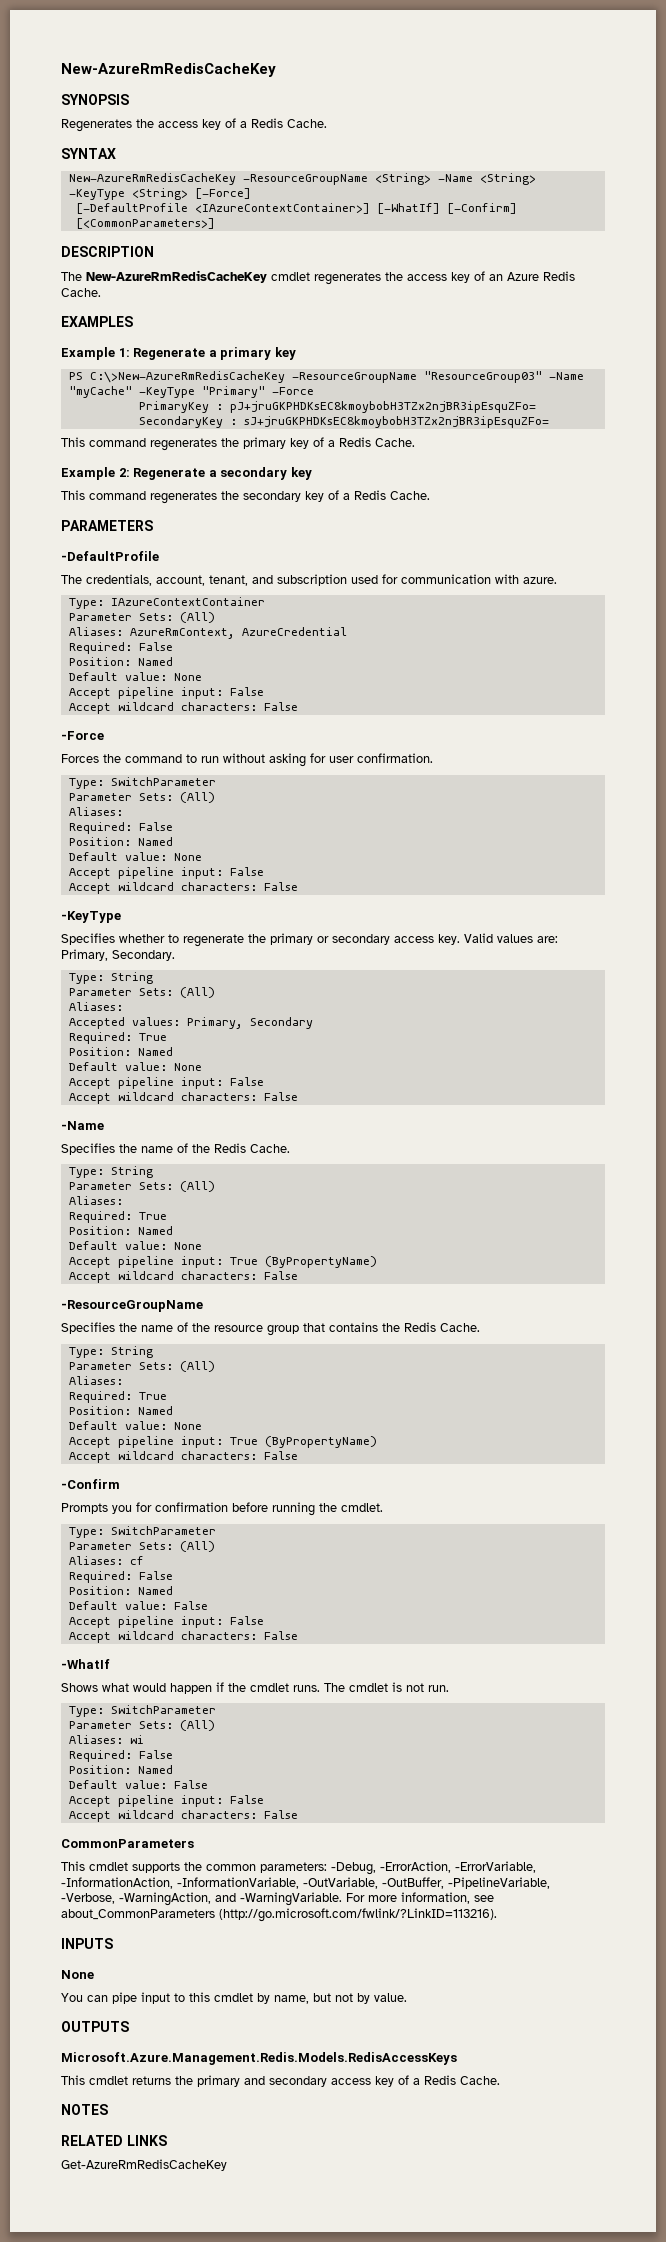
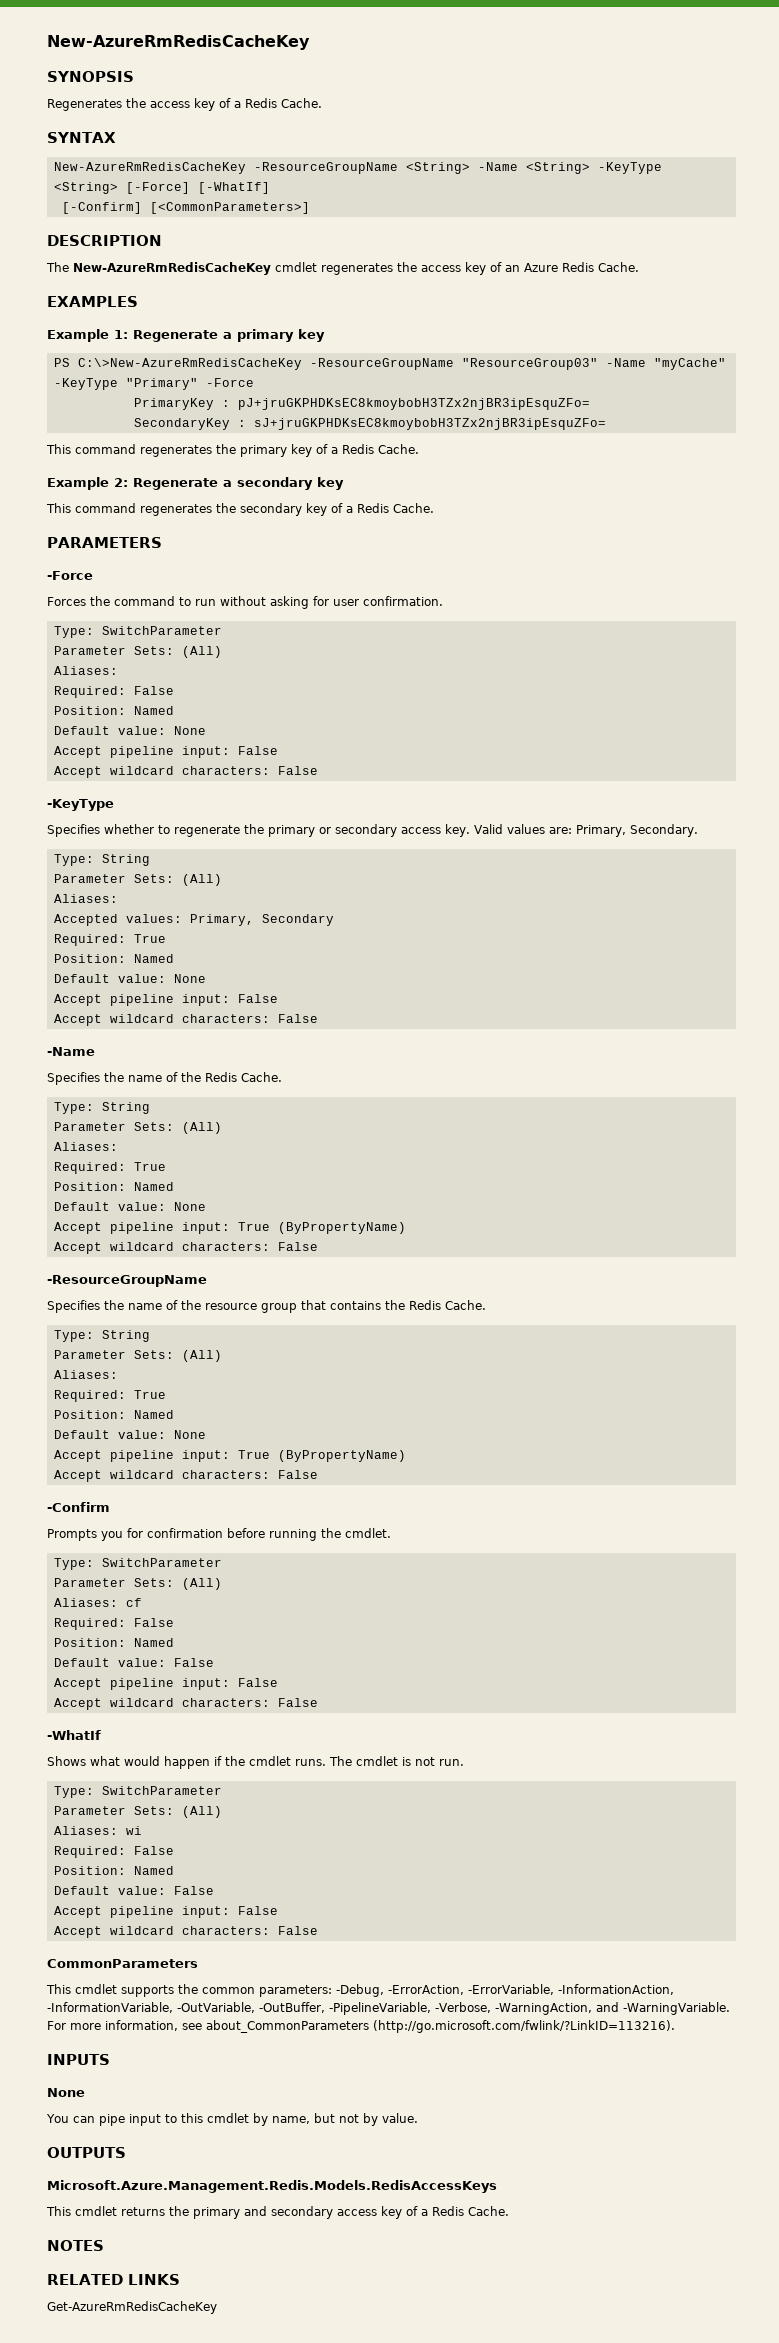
- New-AzureRmRedisCacheKey -ResourceGroupName <String> -Name <String> -KeyType <String> [-Force]
- [-DefaultProfile <IAzureContextContainer>] [-WhatIf] [-Confirm] [<CommonParameters>]
+ New-AzureRmRedisCacheKey -ResourceGroupName <String> -Name <String> -KeyType <String> [-Force] [-WhatIf]
+ [-Confirm] [<CommonParameters>]
- -DefaultProfile
- The credentials, account, tenant, and subscription used for communication with azure.
- Type: IAzureContextContainer
- Parameter Sets: (All)
- Aliases: AzureRmContext, AzureCredential
- Required: False
- Position: Named
- Default value: None
- Accept pipeline input: False
- Accept wildcard characters: False

